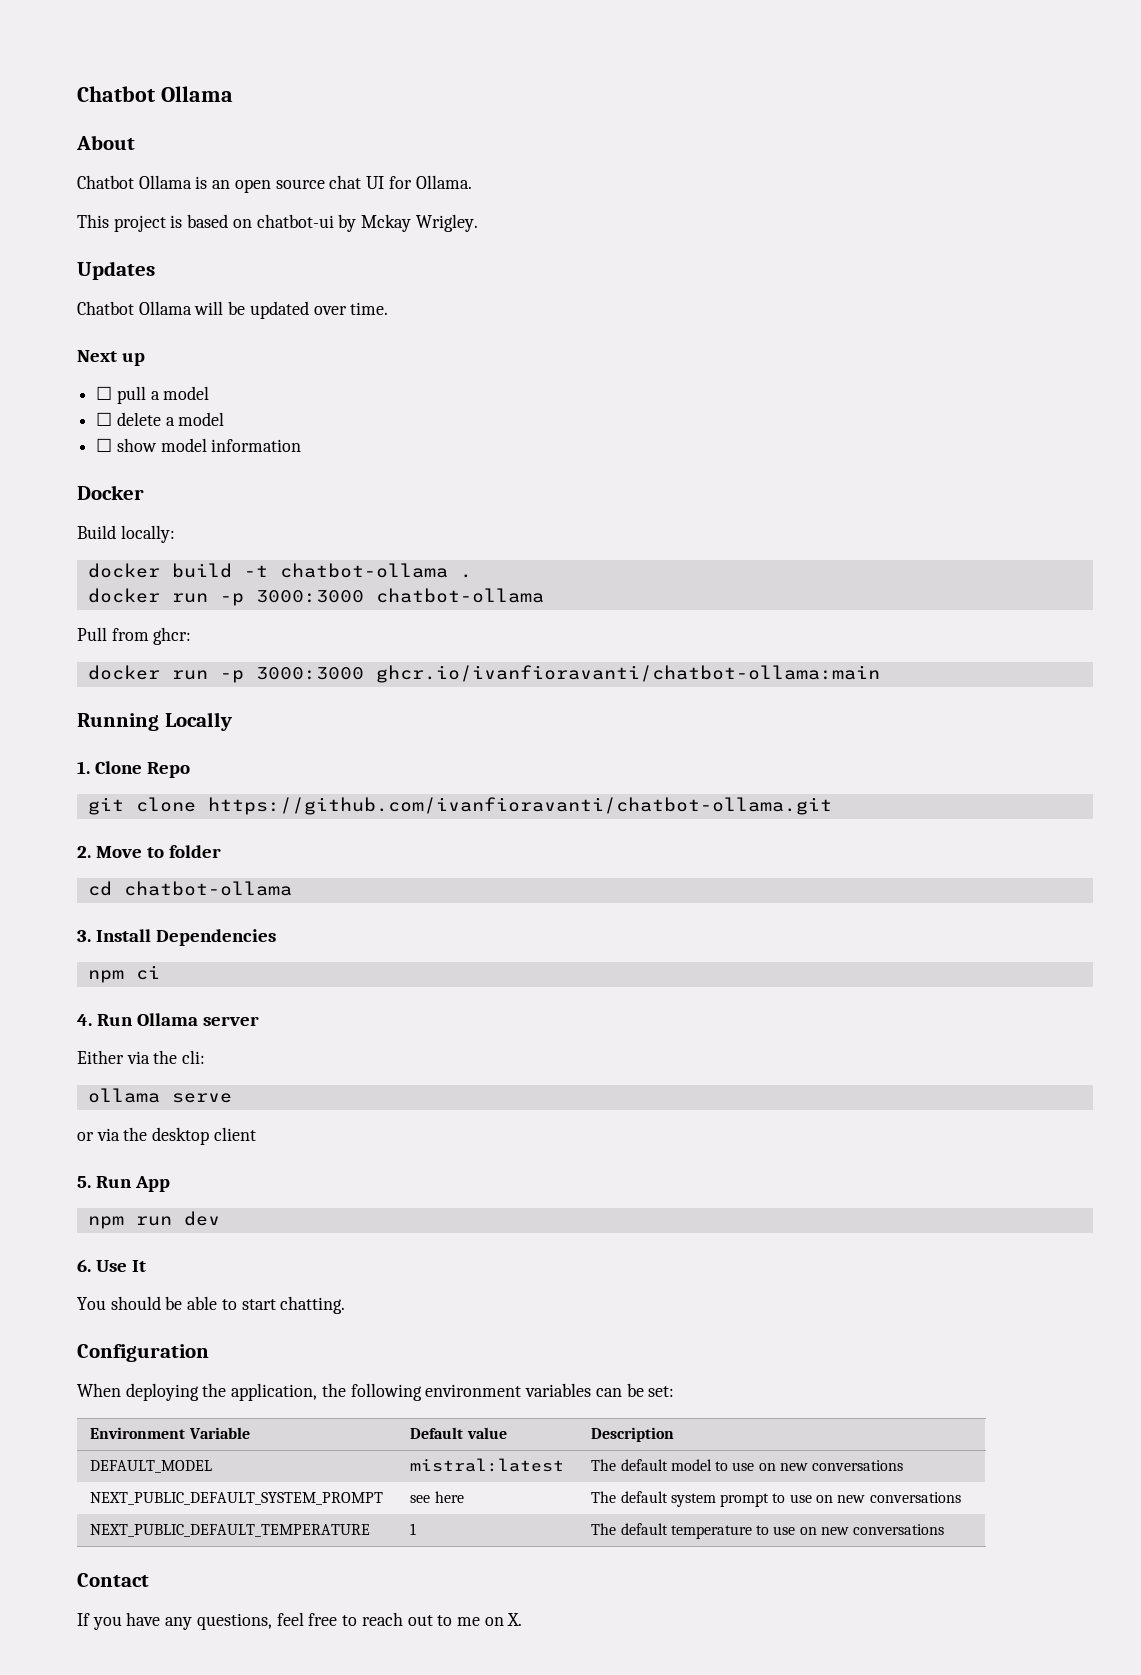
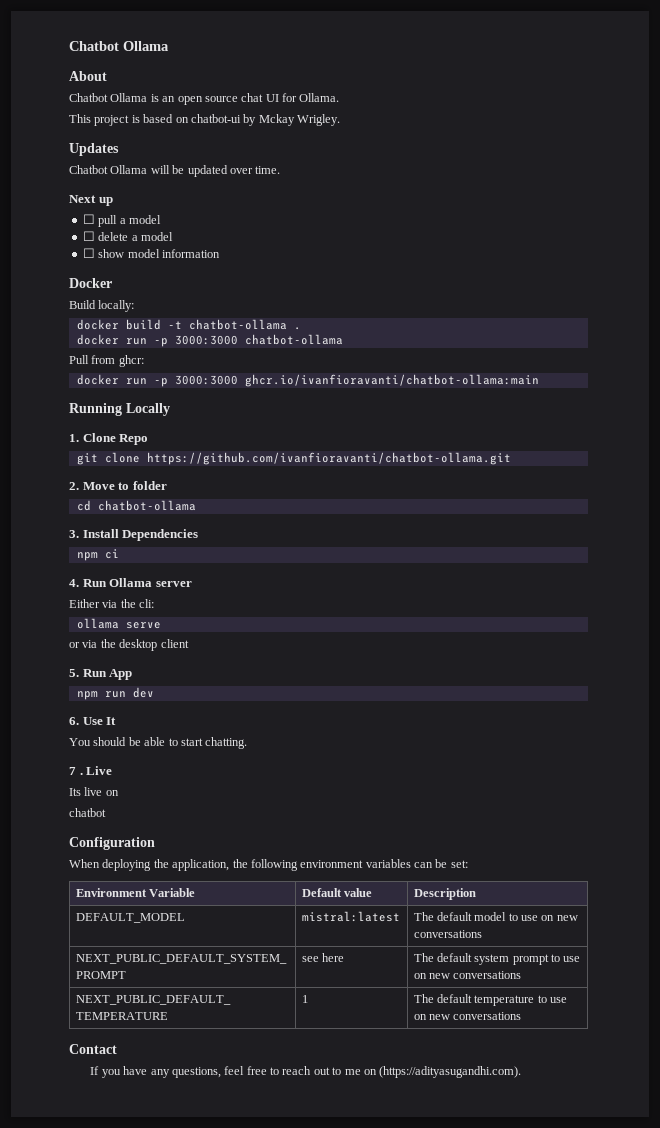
+ 7 . Live
+ Its live on
+ chatbot
- If you have any questions, feel free to reach out to me on X.
+ If you have any questions, feel free to reach out to me on (https://adityasugandhi.com).

